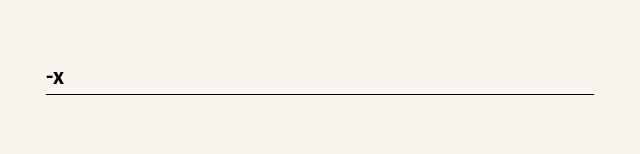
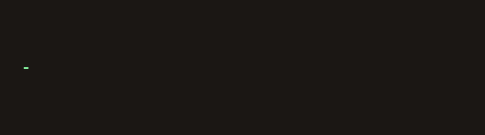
- -x
+ -

